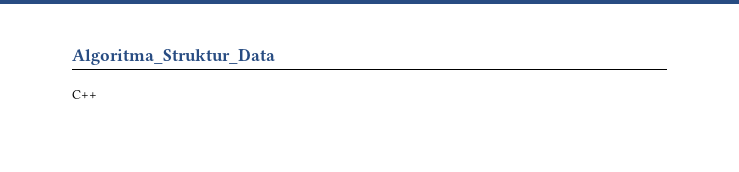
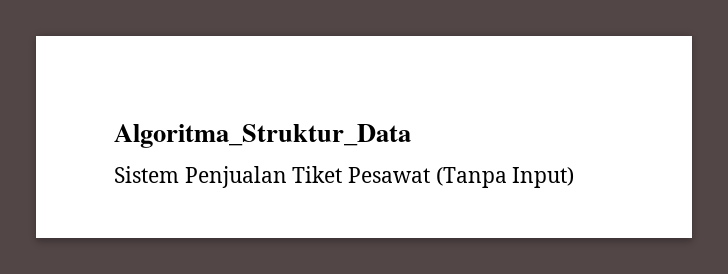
- C++
+ Sistem Penjualan Tiket Pesawat (Tanpa Input)

